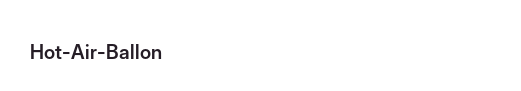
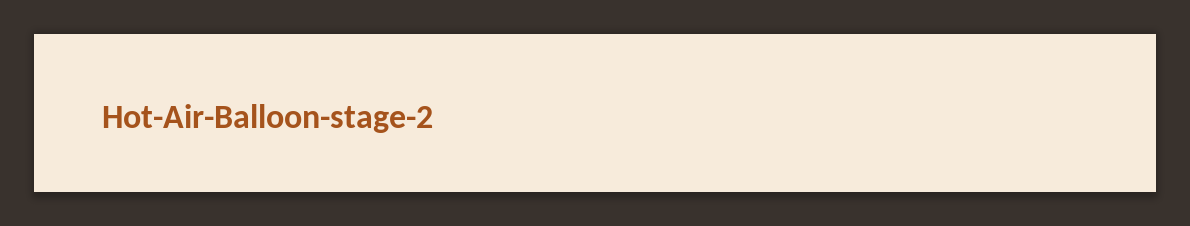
- Hot-Air-Ballon
+ Hot-Air-Balloon-stage-2

